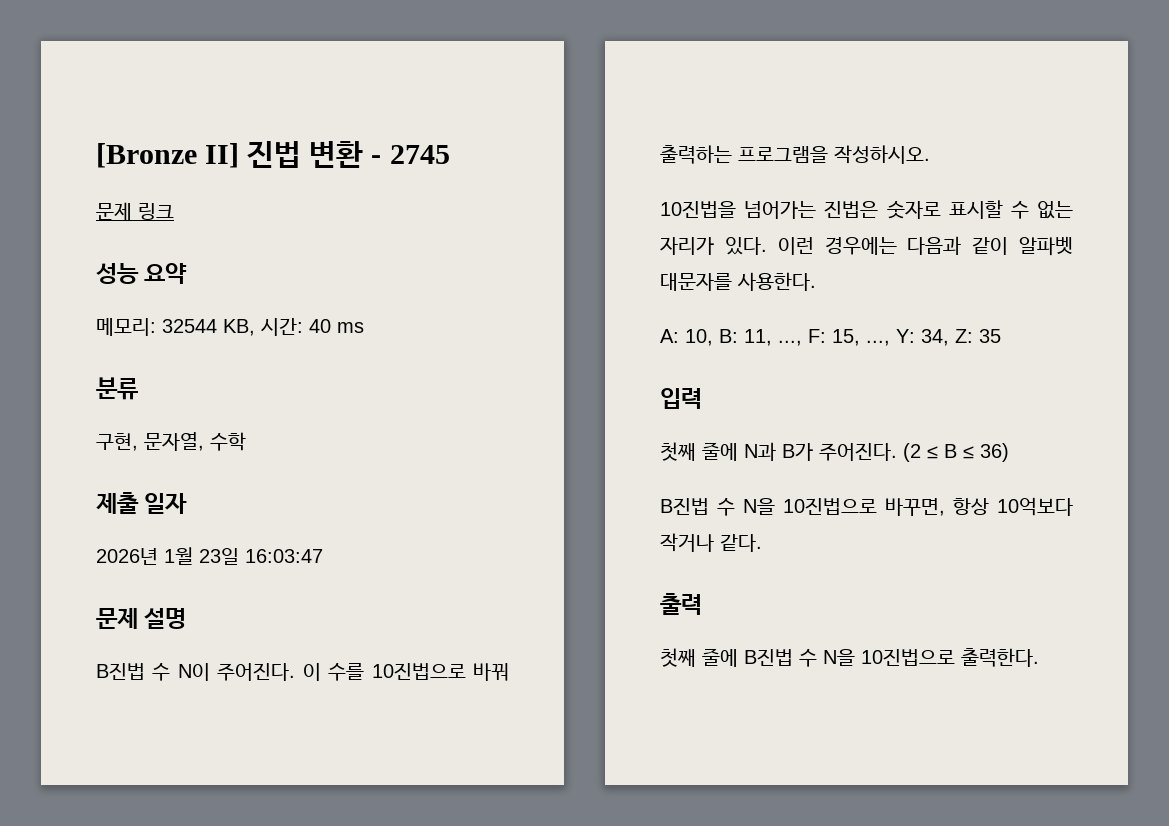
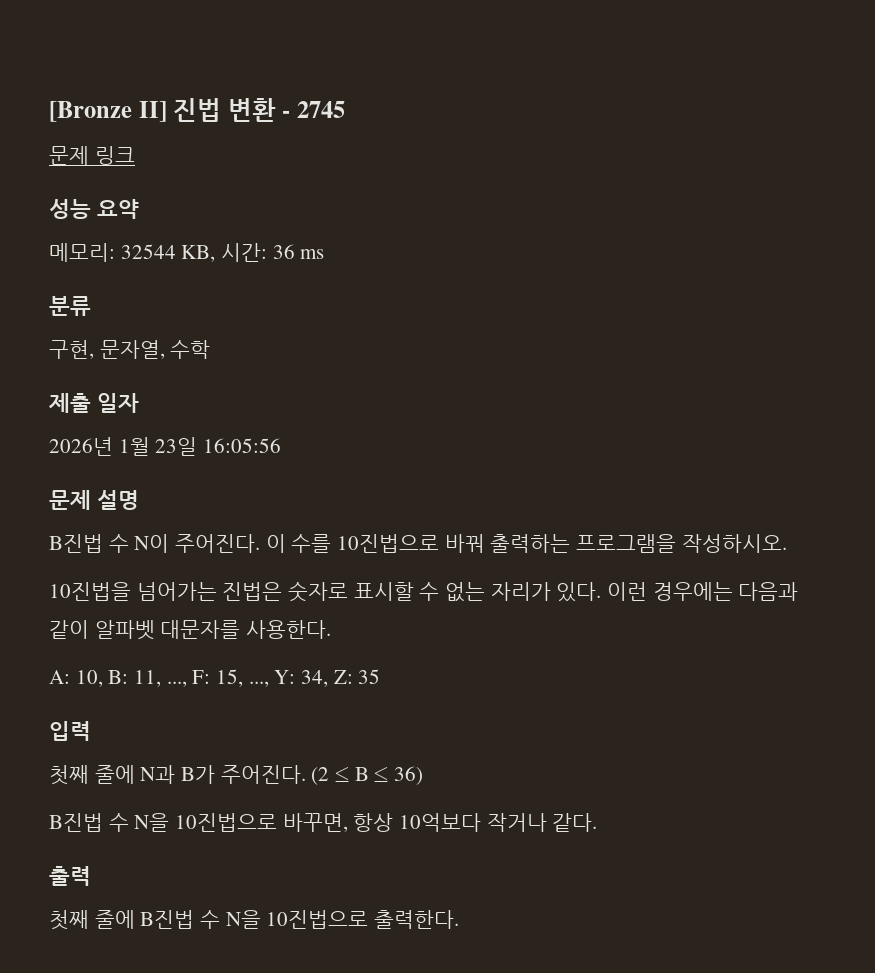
- 메모리: 32544 KB, 시간: 40 ms
+ 메모리: 32544 KB, 시간: 36 ms
- 2026년 1월 23일 16:03:47
+ 2026년 1월 23일 16:05:56

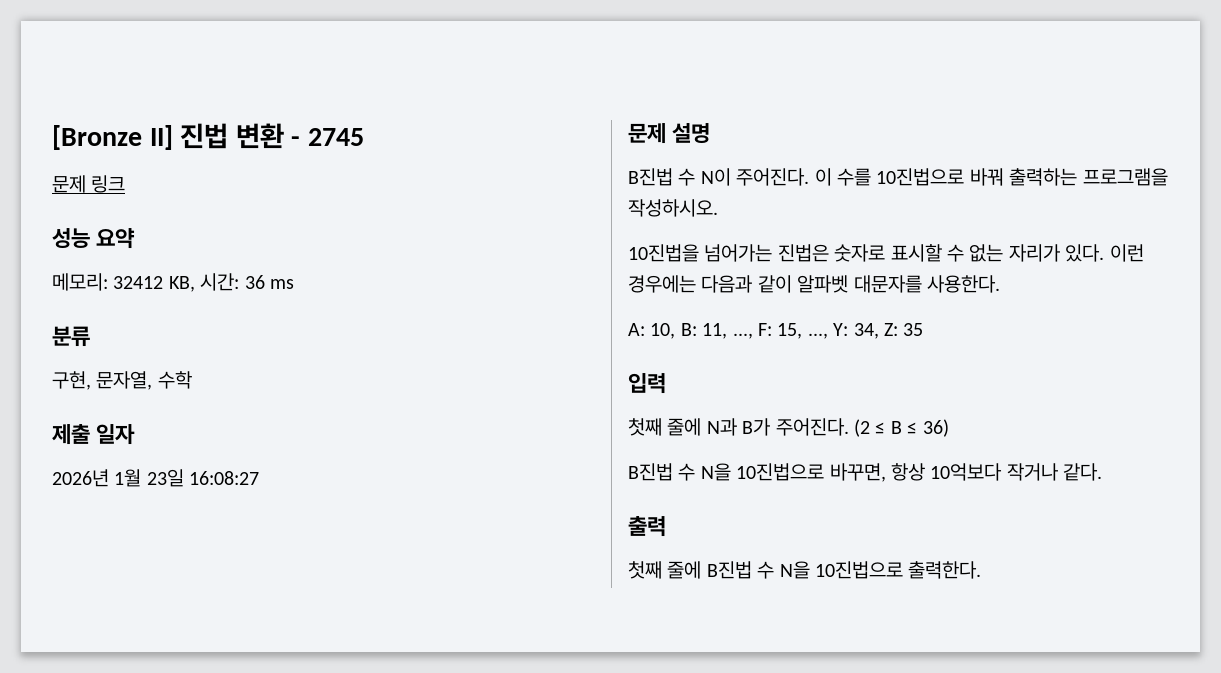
- 메모리: 32544 KB, 시간: 36 ms
+ 메모리: 32412 KB, 시간: 36 ms
- 2026년 1월 23일 16:05:56
+ 2026년 1월 23일 16:08:27

